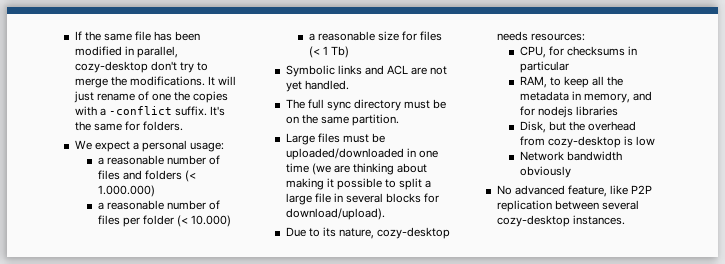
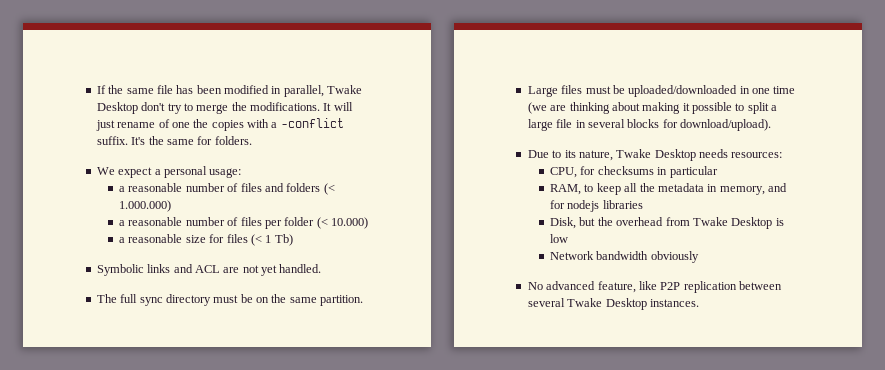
- If the same file has been modified in parallel, cozy-desktop don't try to merge the modifications.
+ If the same file has been modified in parallel, Twake Desktop don't try to merge the modifications.
- Due to its nature, cozy-desktop needs resources:
+ Due to its nature, Twake Desktop needs resources:
- Disk, but the overhead from cozy-desktop is low
+ Disk, but the overhead from Twake Desktop is low
- No advanced feature, like P2P replication between several cozy-desktop instances.
+ No advanced feature, like P2P replication between several Twake Desktop instances.

